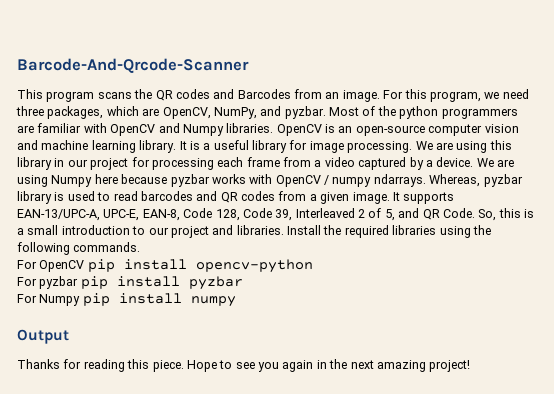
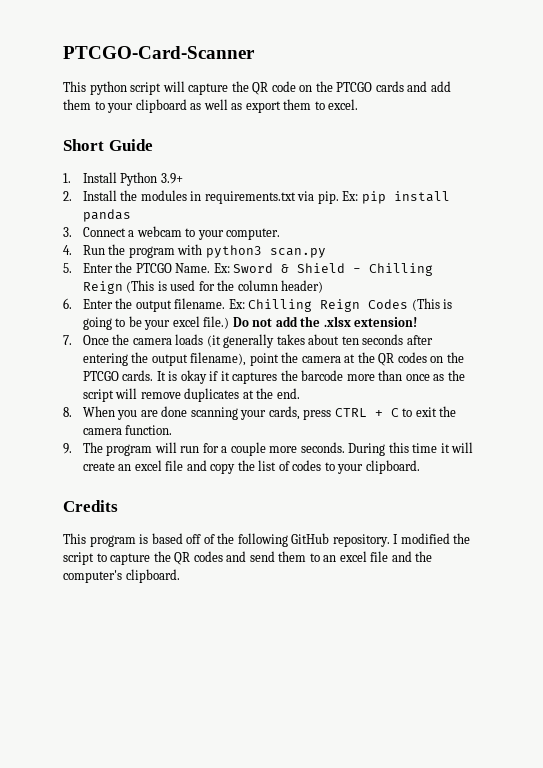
- Barcode-And-Qrcode-Scanner
- This program scans the QR codes and Barcodes from an image. For this program, we need three packages, which are OpenCV, NumPy, and pyzbar. Most of the python programmers are familiar with OpenCV and Numpy libraries. OpenCV is an open-source computer vision and machine learning library. It is a useful library for image processing. We are using this library in our project for processing each frame from a video captured by a device. We are using Numpy here because pyzbar works with OpenCV / numpy ndarrays. Whereas, pyzbar library is used to read barcodes and QR codes from a given image. It supports EAN-13/UPC-A, UPC-E, EAN-8, Code 128, Code 39, Interleaved 2 of 5, and QR Code. So, this is a small introduction to our project and libraries. Install the required libraries using the following commands.
- For OpenCV pip install opencv-python
- For pyzbar pip install pyzbar
- For Numpy pip install numpy
- Output
- Thanks for reading this piece. Hope to see you again in the next amazing project!
+ PTCGO-Card-Scanner
+ This python script will capture the QR code on the PTCGO cards and add them to your clipboard as well as export them to excel.
+ Short Guide
+ 1. Install Python 3.9+
+ 2. Install the modules in requirements.txt via pip. Ex: pip install pandas
+ 3. Connect a webcam to your computer.
+ 4. Run the program with python3 scan.py
+ 5. Enter the PTCGO Name. Ex: Sword & Shield - Chilling Reign (This is used for the column header)
+ 6. Enter the output filename. Ex: Chilling Reign Codes (This is going to be your excel file.) Do not add the .xlsx extension!
+ 7. Once the camera loads (it generally takes about ten seconds after entering the output filename), point the camera at the QR codes on the PTCGO cards. It is okay if it captures the barcode more than once as the script will remove duplicates at the end.
+ 8. When you are done scanning your cards, press CTRL + C to exit the camera function.
+ 9. The program will run for a couple more seconds. During this time it will create an excel file and copy the list of codes to your clipboard.
+ Credits
+ This program is based off of the following GitHub repository. I modified the script to capture the QR codes and send them to an excel file and the computer's clipboard.

